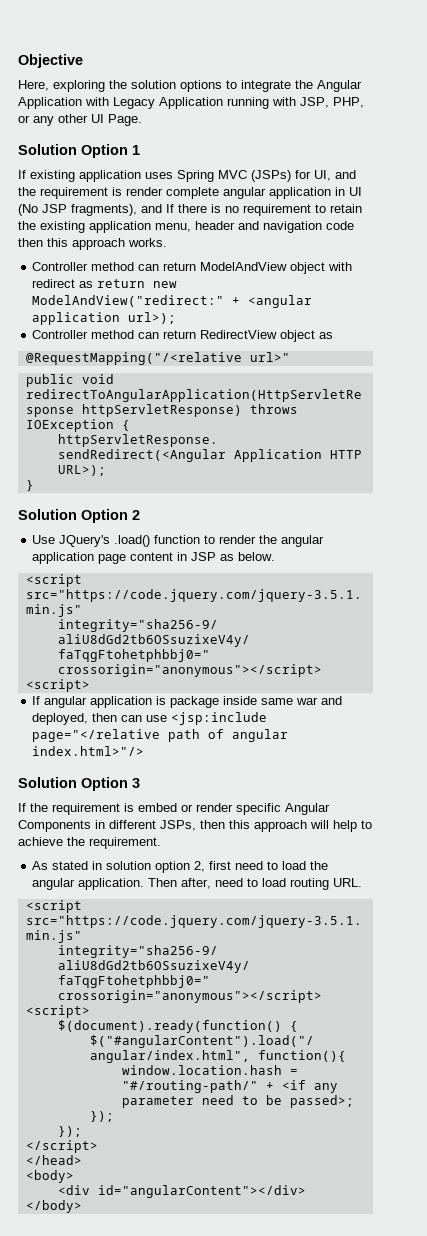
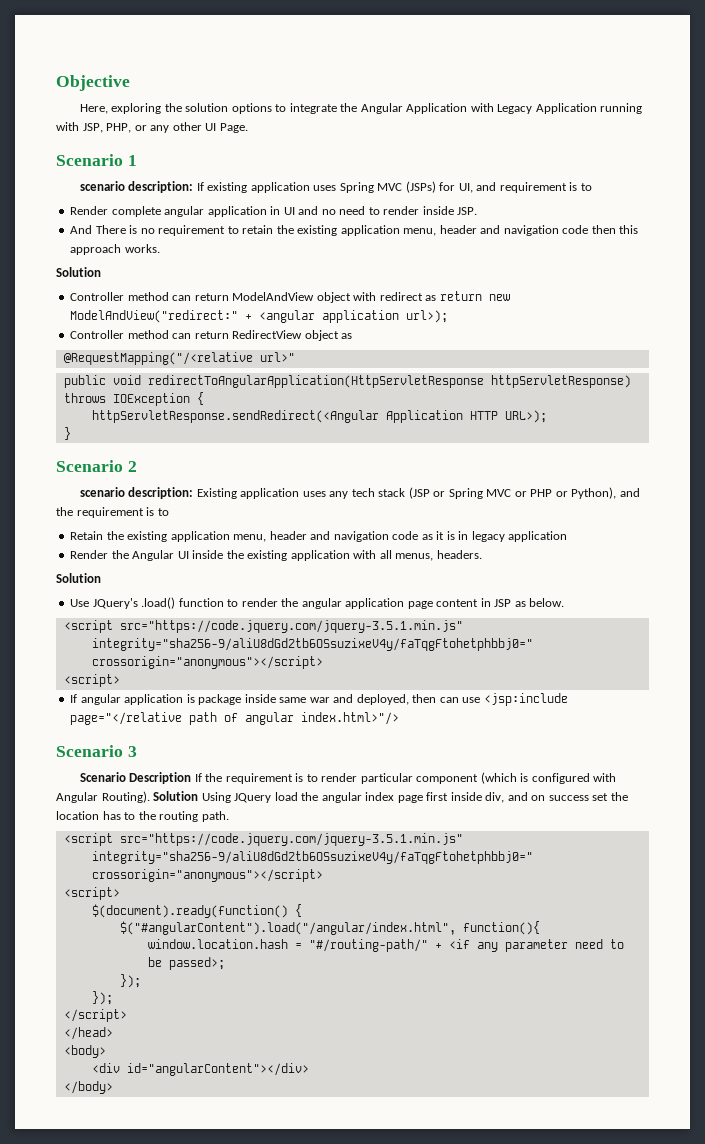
- Solution Option 1
+ Scenario 1
- If existing application uses Spring MVC (JSPs) for UI, and the requirement is render complete angular application in UI (No JSP fragments), and If there is no requirement to retain the existing application menu, header and navigation code then this approach works.
+ scenario description: If existing application uses Spring MVC (JSPs) for UI, and requirement is to
+ Render complete angular application in UI and no need to render inside JSP.
+ And There is no requirement to retain the existing application menu, header and navigation code then this approach works.
+ Solution
- Solution Option 2
+ Scenario 2
+ scenario description: Existing application uses any tech stack (JSP or Spring MVC or PHP or Python), and the requirement is to
+ Retain the existing application menu, header and navigation code as it is in legacy application
+ Render the Angular UI inside the existing application with all menus, headers.
+ Solution
- Solution Option 3
+ Scenario 3
- If the requirement is embed or render specific Angular Components in different JSPs, then this approach will help to achieve the requirement.
- As stated in solution option 2, first need to load the angular application. Then after, need to load routing URL.
+ Scenario Description If the requirement is to render particular component (which is configured with Angular Routing). Solution Using JQuery load the angular index page first inside div, and on success set the location has to the routing path.

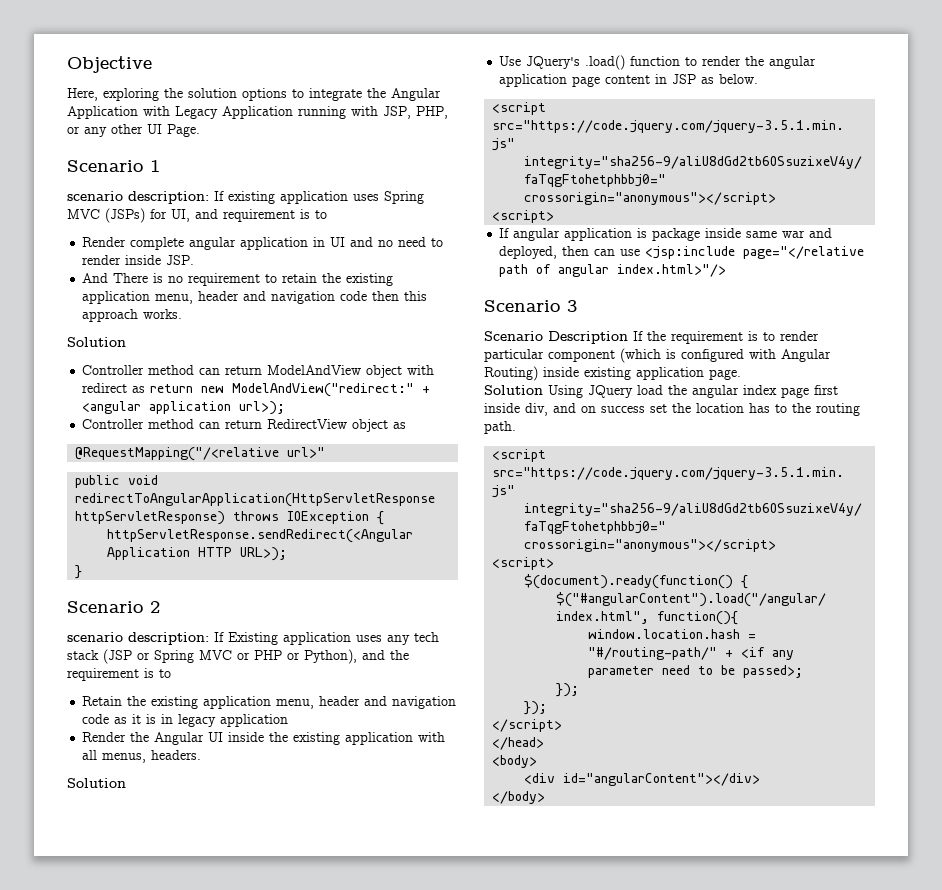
- scenario description: Existing application uses any tech stack (JSP or Spring MVC or PHP or Python), and the requirement is to
+ scenario description: If Existing application uses any tech stack (JSP or Spring MVC or PHP or Python), and the requirement is to
- Scenario Description If the requirement is to render particular component (which is configured with Angular Routing). Solution Using JQuery load the angular index page first inside div, and on success set the location has to the routing path.
+ Scenario Description If the requirement is to render particular component (which is configured with Angular Routing) inside existing application page.
+ Solution Using JQuery load the angular index page first inside div, and on success set the location has to the routing path.

